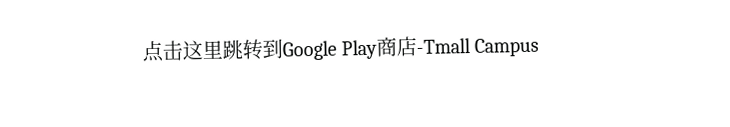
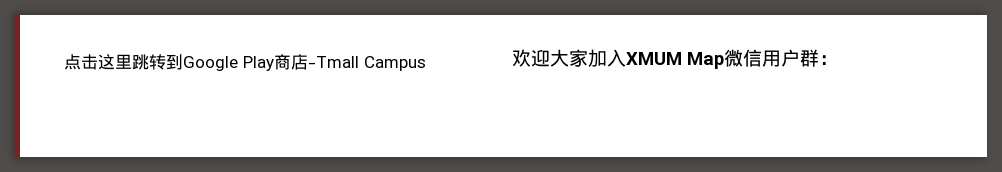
+ 欢迎大家加入XMUM Map微信用户群：

